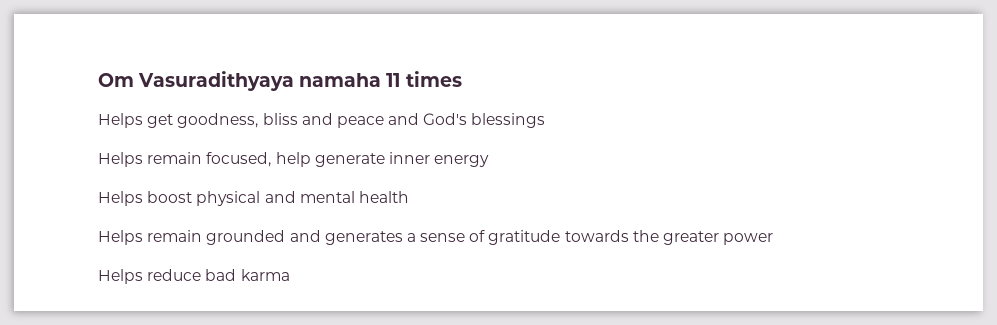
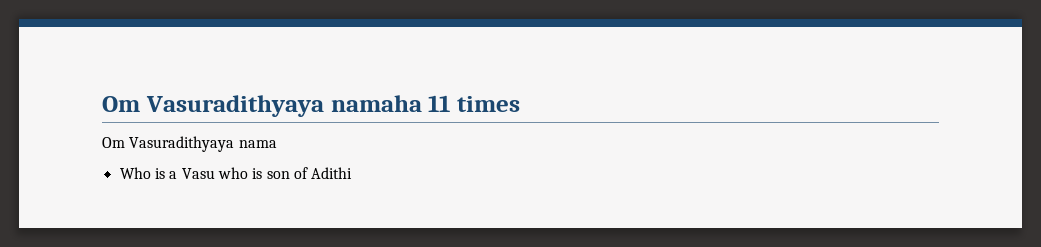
- Helps get goodness, bliss and peace and God's blessings
- Helps remain focused, help generate inner energy
- Helps boost physical and mental health
- Helps remain grounded and generates a sense of gratitude towards the greater power
- Helps reduce bad karma
+ Om Vasuradithyaya nama
+ Who is a Vasu who is son of Adithi

